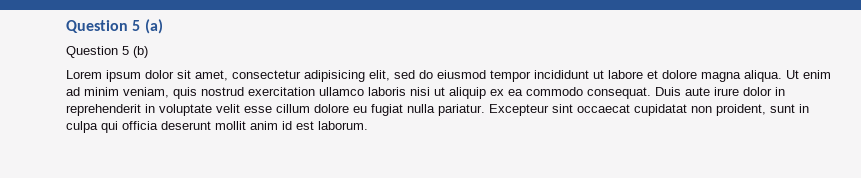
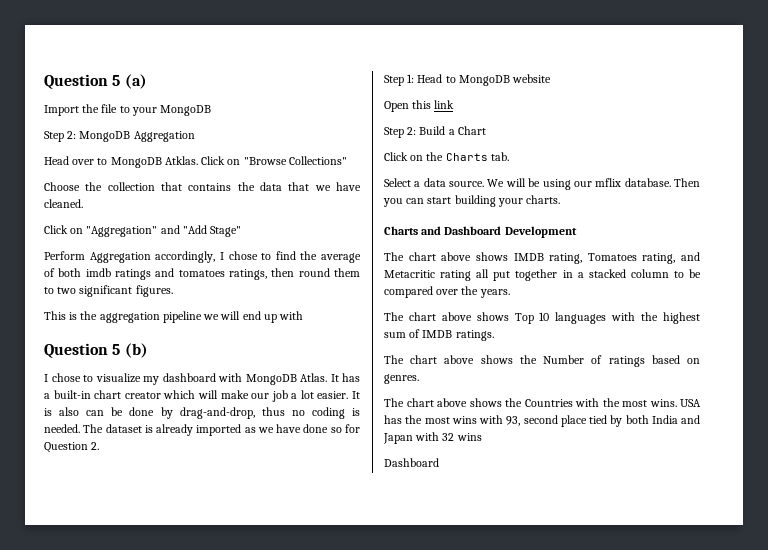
+ Import the file to your MongoDB
+ Step 2: MongoDB Aggregation
+ Head over to MongoDB Atklas. Click on "Browse Collections"
+ Choose the collection that contains the data that we have cleaned.
+ Click on "Aggregation" and "Add Stage"
+ Perform Aggregation accordingly, I chose to find the average of both imdb ratings and tomatoes ratings, then round them to two significant figures.
+ This is the aggregation pipeline we will end up with
  Question 5 (b)
- Lorem ipsum dolor sit amet, consectetur adipisicing elit, sed do eiusmod tempor incididunt ut labore et dolore magna aliqua. Ut enim ad minim veniam, quis nostrud exercitation ullamco laboris nisi ut aliquip ex ea commodo consequat. Duis aute irure dolor in reprehenderit in voluptate velit esse cillum dolore eu fugiat nulla pariatur. Excepteur sint occaecat cupidatat non proident, sunt in culpa qui officia deserunt mollit anim id est laborum.
+ I chose to visualize my dashboard with MongoDB Atlas. It has a built-in chart creator which will make our job a lot easier. It is also can be done by drag-and-drop, thus no coding is needed. The dataset is already imported as we have done so for Question 2.
+ Step 1: Head to MongoDB website
+ Open this link
+ Step 2: Build a Chart
+ Click on the Charts tab.
+ Select a data source. We will be using our mflix database. Then you can start building your charts.
+ Charts and Dashboard Development
+ The chart above shows IMDB rating, Tomatoes rating, and Metacritic rating all put together in a stacked column to be compared over the years.
+ The chart above shows Top 10 languages with the highest sum of IMDB ratings.
+ The chart above shows the Number of ratings based on genres.
+ The chart above shows the Countries with the most wins. USA has the most wins with 93, second place tied by both India and Japan with 32 wins
+ Dashboard

